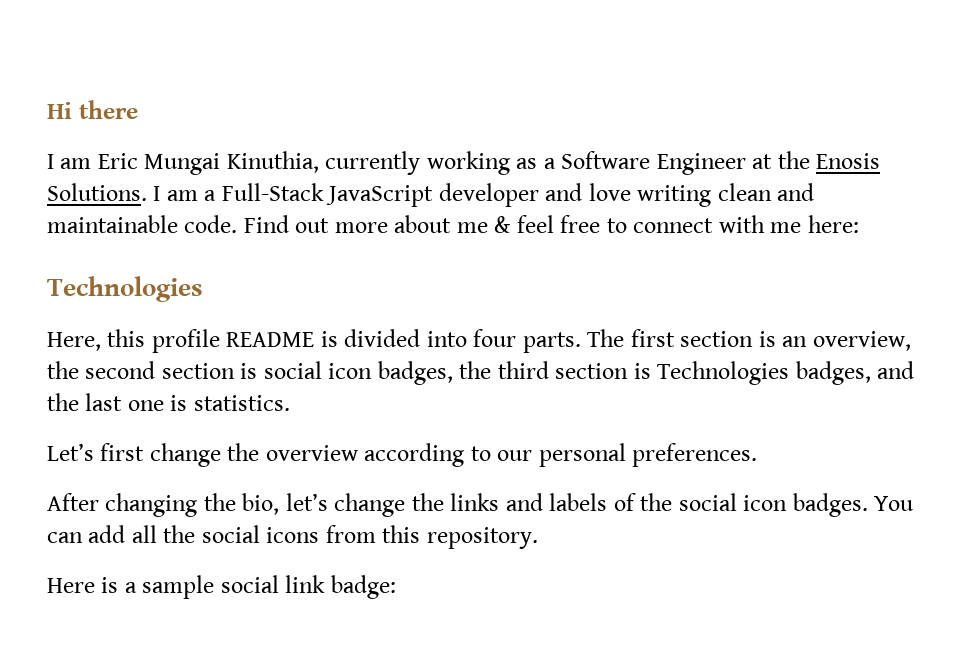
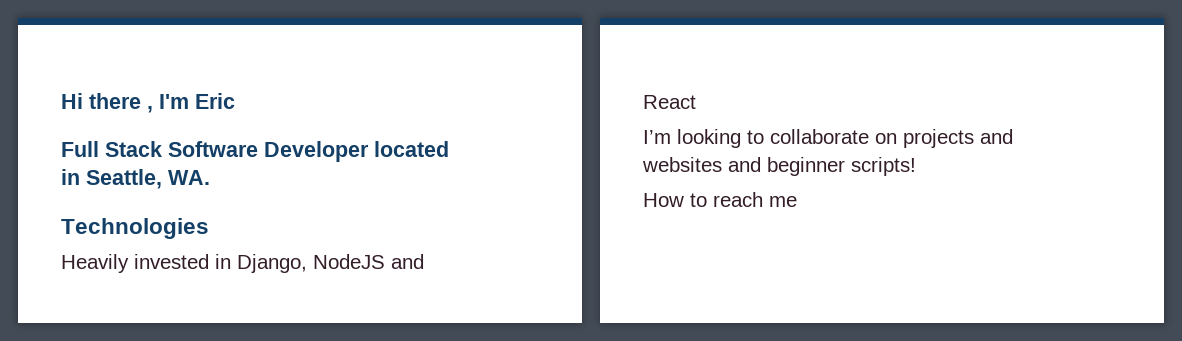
- Hi there
- I am Eric Mungai Kinuthia, currently working as a Software Engineer at the Enosis Solutions. I am a Full-Stack JavaScript developer and love writing clean and maintainable code. Find out more about me & feel free to connect with me here:
+ Hi there , I'm Eric
+ Full Stack Software Developer located in Seattle, WA.
  Technologies
- Here, this profile README is divided into four parts. The first section is an overview, the second section is social icon badges, the third section is Technologies badges, and the last one is statistics.
- Let’s first change the overview according to our personal preferences.
- After changing the bio, let’s change the links and labels of the social icon badges. You can add all the social icons from this repository.
- Here is a sample social link badge:
+ Heavily invested in Django, NodeJS and React
+ I’m looking to collaborate on projects and websites and beginner scripts!
+ How to reach me

